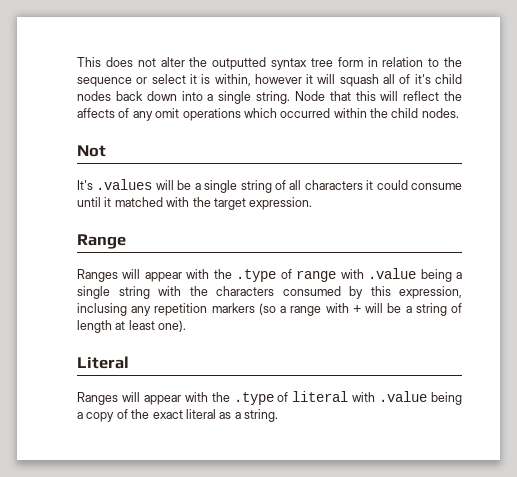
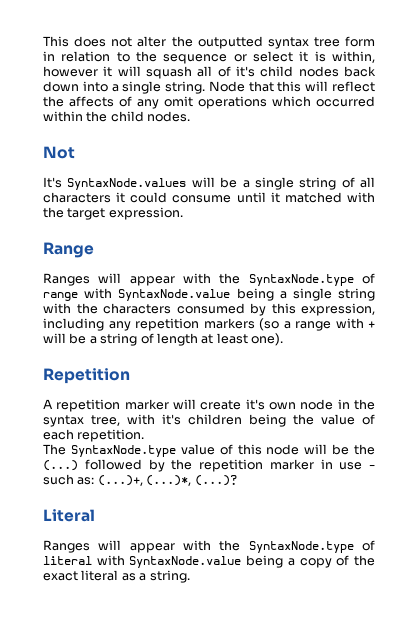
- It's .values will be a single string of all characters it could consume until it matched with the target expression.
+ It's SyntaxNode.values will be a single string of all characters it could consume until it matched with the target expression.
- Ranges will appear with the .type of range with .value being a single string with the characters consumed by this expression, inclusing any repetition markers (so a range with + will be a string of length at least one).
+ Ranges will appear with the SyntaxNode.type of range with SyntaxNode.value being a single string with the characters consumed by this expression, including any repetition markers (so a range with + will be a string of length at least one).
+ Repetition
+ A repetition marker will create it's own node in the syntax tree, with it's children being the value of each repetition.
+ The SyntaxNode.type value of this node will be the (...) followed by the repetition marker in use - such as: (...)+, (...)*, (...)?
- Ranges will appear with the .type of literal with .value being a copy of the exact literal as a string.
+ Ranges will appear with the SyntaxNode.type of literal with SyntaxNode.value being a copy of the exact literal as a string.

